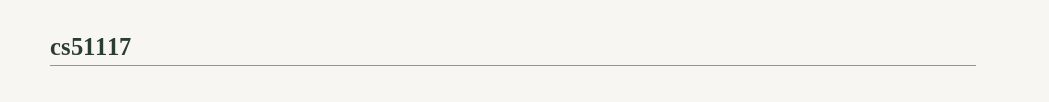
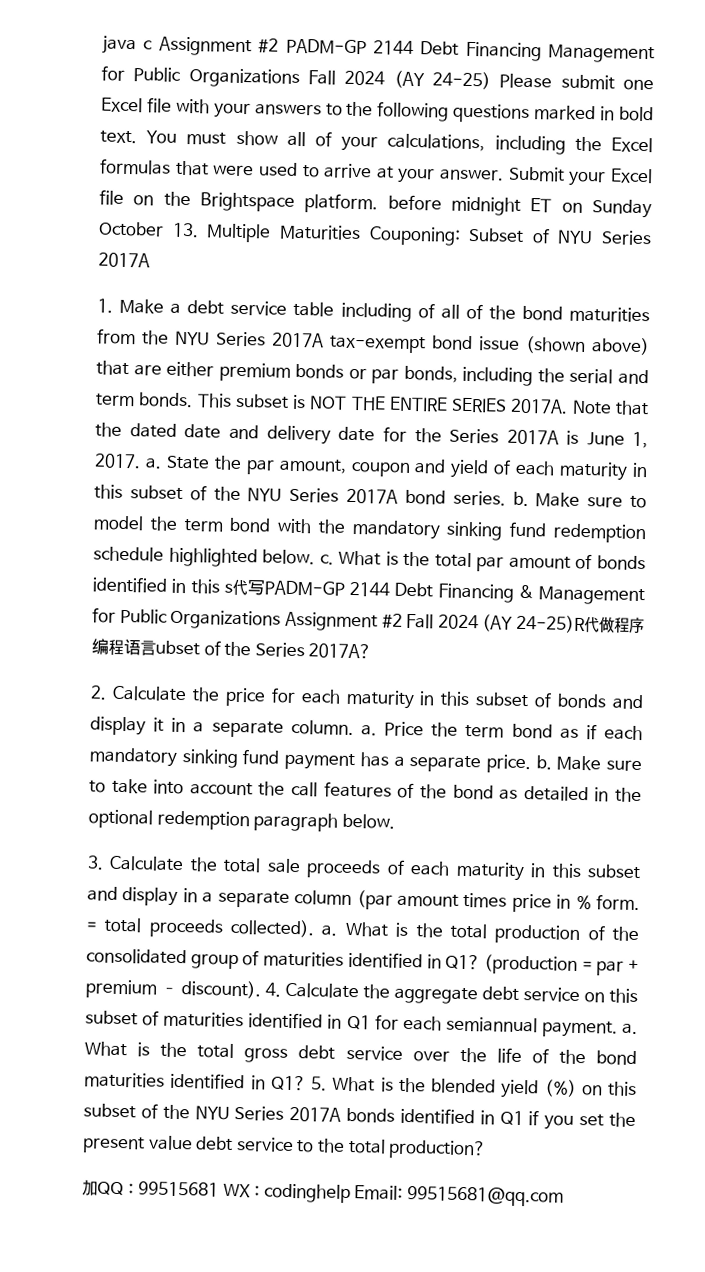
- cs51117
+ java c Assignment #2 PADM-GP 2144 Debt Financing Management for Public Organizations Fall 2024 (AY 24-25) Please submit one Excel file with your answers to the following questions marked in bold text. You must show all of your calculations, including the Excel formulas that were used to arrive at your answer. Submit your Excel file on the Brightspace platform. before midnight ET on Sunday October 13. Multiple Maturities Couponing: Subset of NYU Series 2017A
+ 1. Make a debt service table including of all of the bond maturities from the NYU Series 2017A tax-exempt bond issue (shown above) that are either premium bonds or par bonds, including the serial and term bonds. This subset is NOT THE ENTIRE SERIES 2017A. Note that the dated date and delivery date for the Series 2017A is June 1, 2017. a. State the par amount, coupon and yield of each maturity in this subset of the NYU Series 2017A bond series. b. Make sure to model the term bond with the mandatory sinking fund redemption schedule highlighted below. c. What is the total par amount of bonds identified in this s代写PADM-GP 2144 Debt Financing & Management for Public Organizations Assignment #2 Fall 2024 (AY 24-25)R代做程序编程语言ubset of the Series 2017A?
+ 2. Calculate the price for each maturity in this subset of bonds and display it in a separate column. a. Price the term bond as if each mandatory sinking fund payment has a separate price. b. Make sure to take into account the call features of the bond as detailed in the optional redemption paragraph below.
+ 3. Calculate the total sale proceeds of each maturity in this subset and display in a separate column (par amount times price in % form. = total proceeds collected). a. What is the total production of the consolidated group of maturities identified in Q1? (production = par + premium – discount). 4. Calculate the aggregate debt service on this subset of maturities identified in Q1 for each semiannual payment. a. What is the total gross debt service over the life of the bond maturities identified in Q1? 5. What is the blended yield (%) on this subset of the NYU Series 2017A bonds identified in Q1 if you set the present value debt service to the total production?
+ 加QQ：99515681 WX：codinghelp Email: 99515681@qq.com

